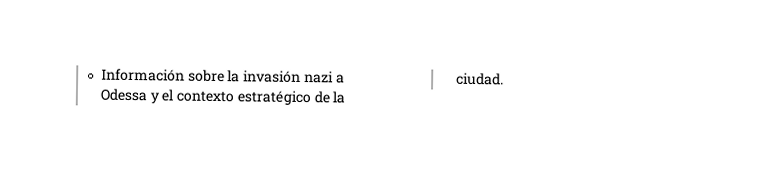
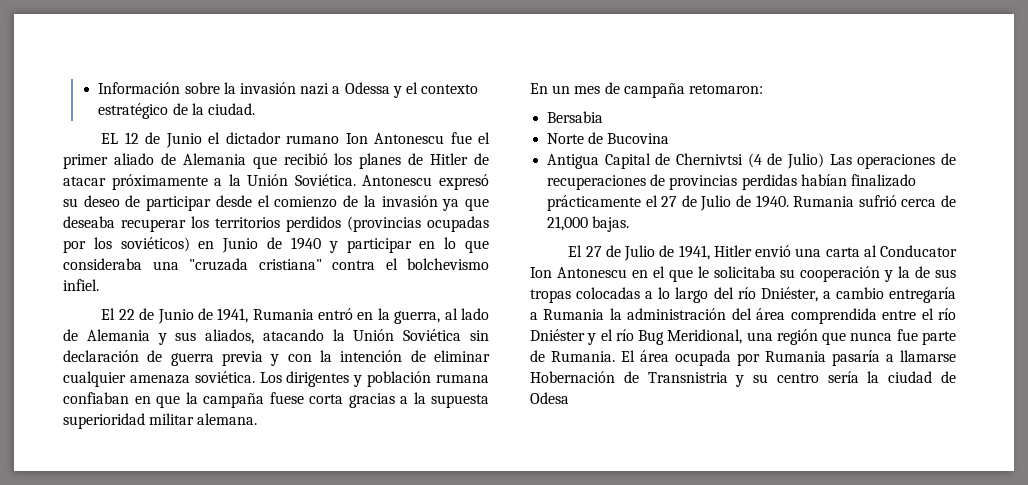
+ EL 12 de Junio el dictador rumano Ion Antonescu fue el primer aliado de Alemania que recibió los planes de Hitler de atacar próximamente a la Unión Soviética. Antonescu expresó su deseo de participar desde el comienzo de la invasión ya que deseaba recuperar los territorios perdidos (provincias ocupadas por los soviéticos) en Junio de 1940 y participar en lo que consideraba una "cruzada cristiana" contra el bolchevismo infiel.
+ El 22 de Junio de 1941, Rumania entró en la guerra, al lado de Alemania y sus aliados, atacando la Unión Soviética sin declaración de guerra previa y con la intención de eliminar cualquier amenaza soviética. Los dirigentes y población rumana confiaban en que la campaña fuese corta gracias a la supuesta superioridad militar alemana.
+ En un mes de campaña retomaron:
+ Bersabia
+ Norte de Bucovina
+ Antigua Capital de Chernivtsi (4 de Julio) Las operaciones de recuperaciones de provincias perdidas habían finalizado prácticamente el 27 de Julio de 1940. Rumania sufrió cerca de 21,000 bajas.
+ El 27 de Julio de 1941, Hitler envió una carta al Conducator Ion Antonescu en el que le solicitaba su cooperación y la de sus tropas colocadas a lo largo del río Dniéster, a cambio entregaría a Rumania la administración del área comprendida entre el río Dniéster y el río Bug Meridional, una región que nunca fue parte de Rumania. El área ocupada por Rumania pasaría a llamarse Hobernación de Transnistria y su centro sería la ciudad de Odesa

